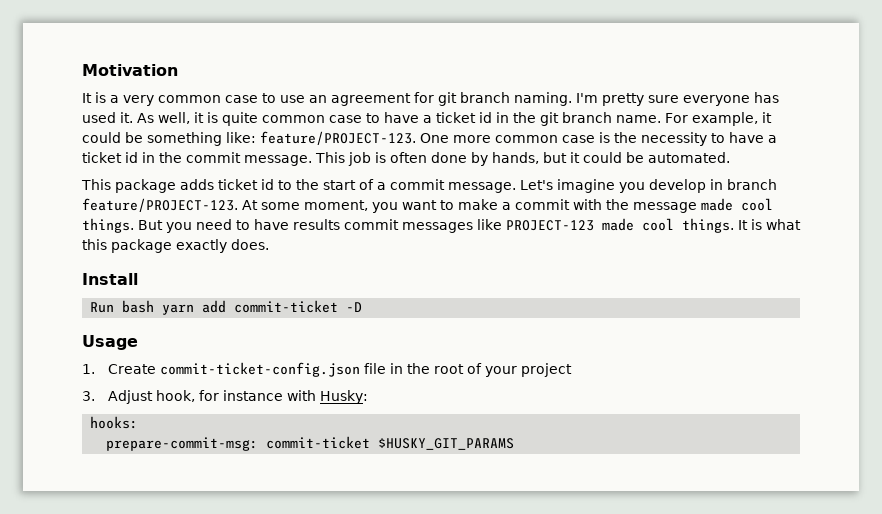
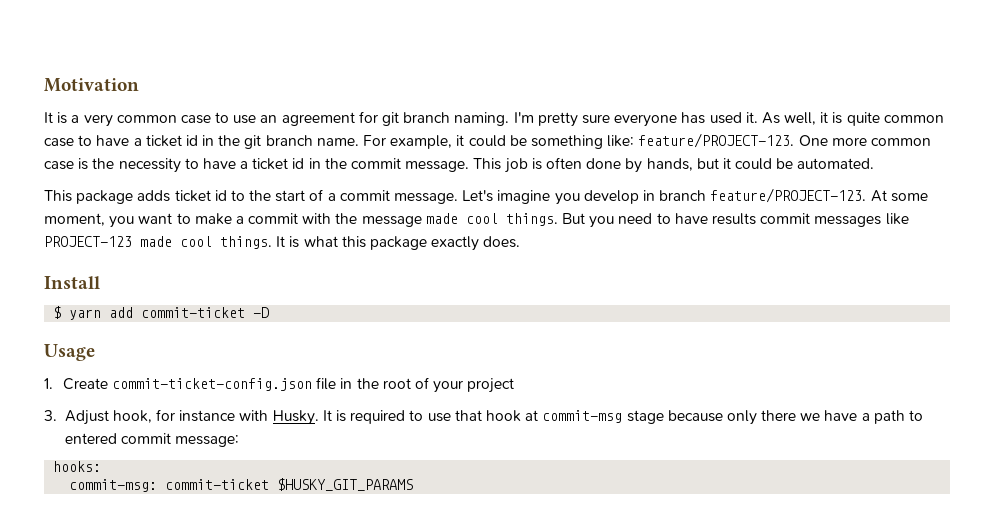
- Run bash yarn add commit-ticket -D
+ $ yarn add commit-ticket -D
- 3. Adjust hook, for instance with Husky:
+ 3. Adjust hook, for instance with Husky. It is required to use that hook at commit-msg stage because only there we have a path to entered commit message:
- prepare-commit-msg: commit-ticket $HUSKY_GIT_PARAMS
+ commit-msg: commit-ticket $HUSKY_GIT_PARAMS

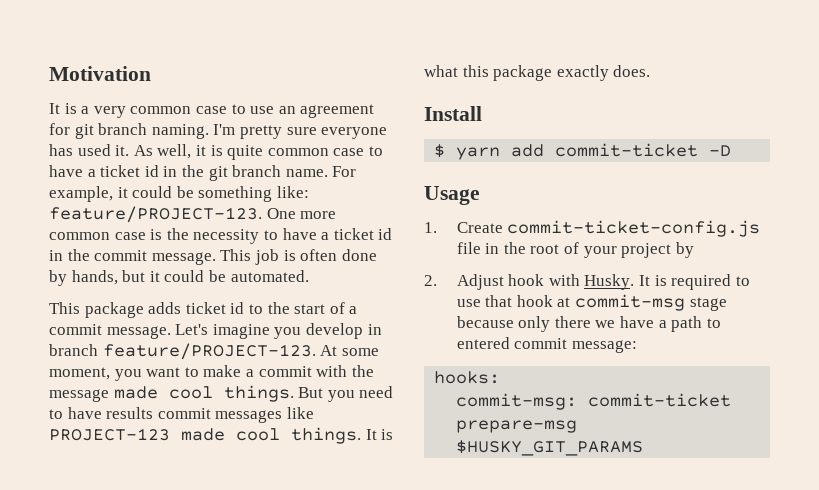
- 1. Create commit-ticket-config.json file in the root of your project
- 3. Adjust hook, for instance with Husky.
+ 1. Create commit-ticket-config.js file in the root of your project by
+ 2. Adjust hook with Husky.
- commit-msg: commit-ticket $HUSKY_GIT_PARAMS
+ commit-msg: commit-ticket prepare-msg $HUSKY_GIT_PARAMS

